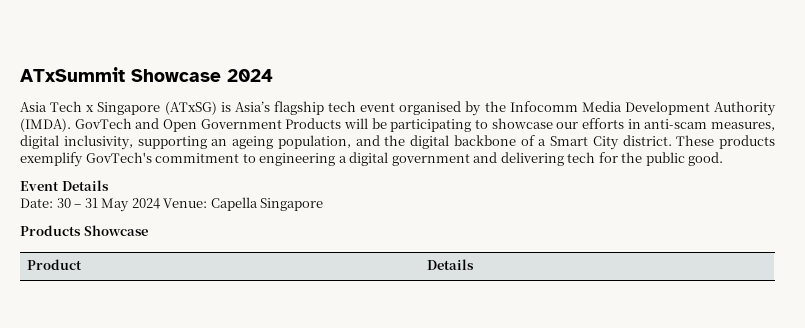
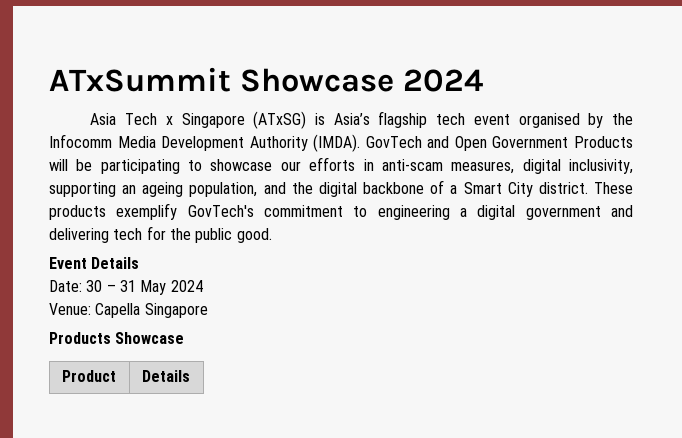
- Date: 30 – 31 May 2024 Venue: Capella Singapore
+ Date: 30 – 31 May 2024
+ Venue: Capella Singapore

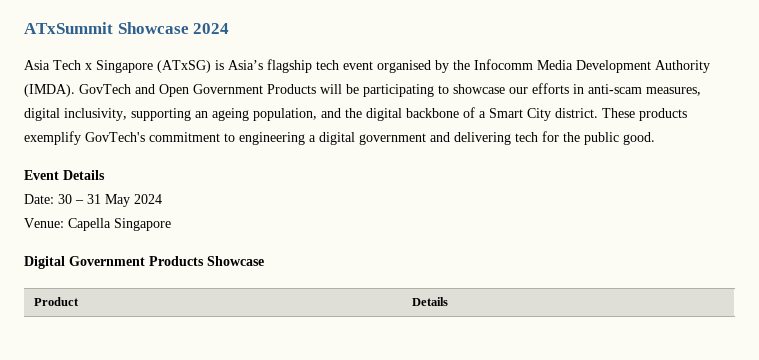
- Products Showcase
+ Digital Government Products Showcase

